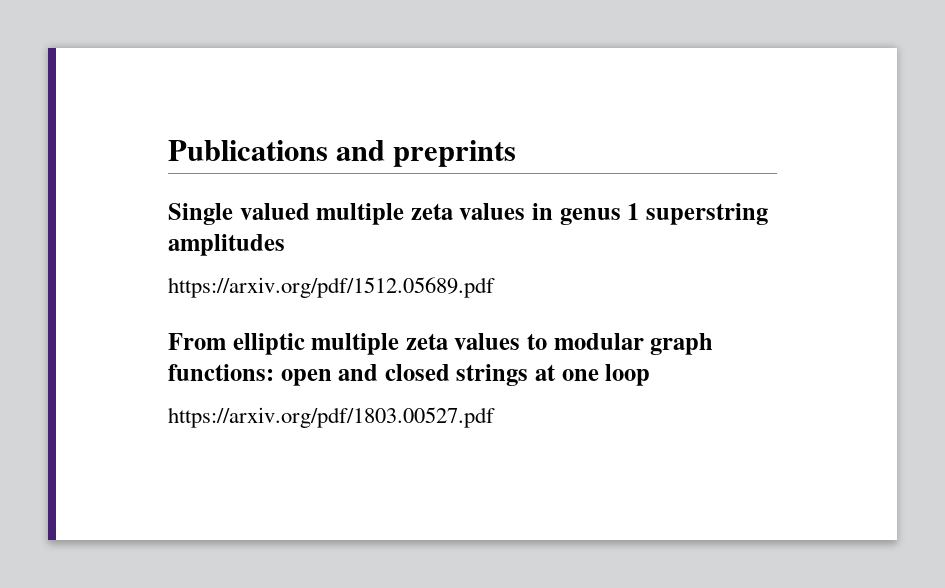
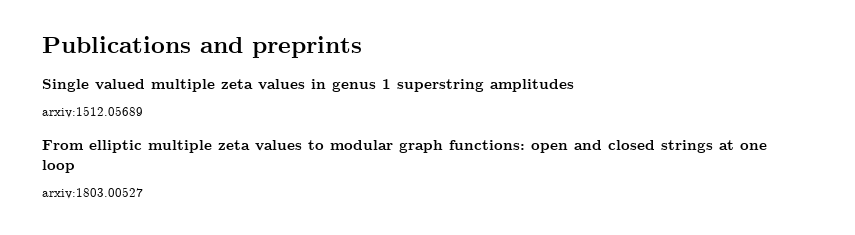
- https://arxiv.org/pdf/1512.05689.pdf
+ arxiv:1512.05689
- https://arxiv.org/pdf/1803.00527.pdf
+ arxiv:1803.00527

